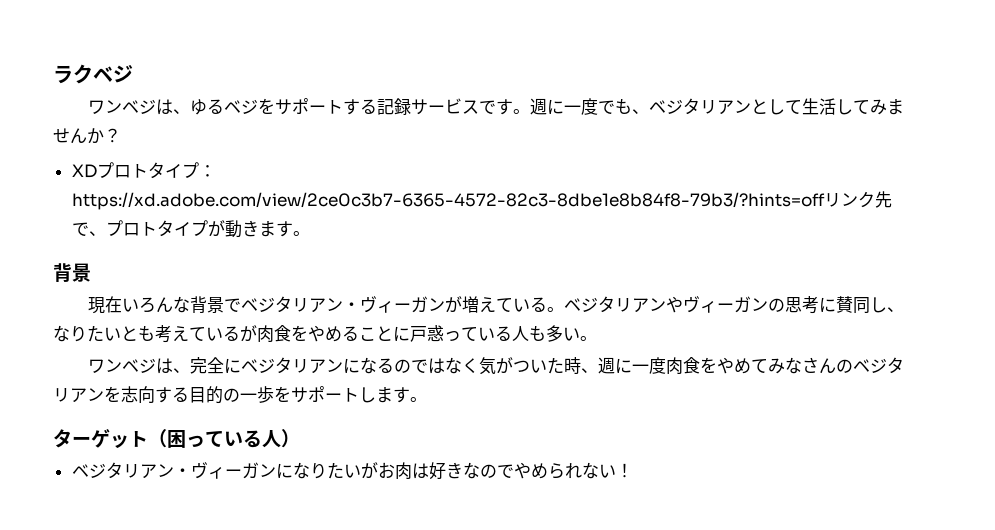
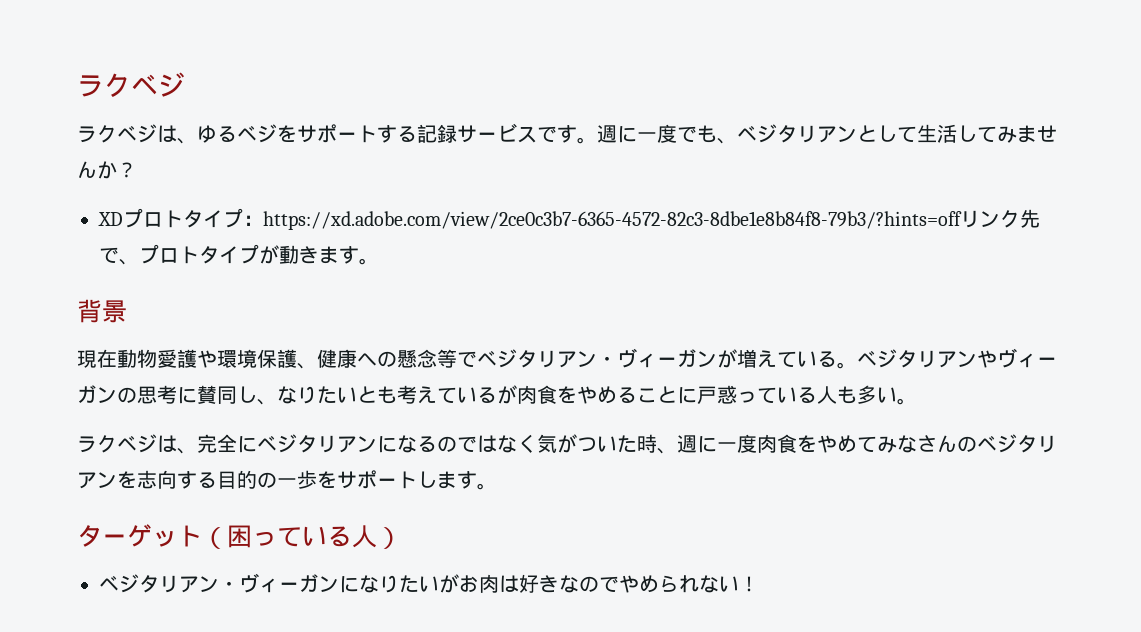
- ワンベジは、ゆるベジをサポートする記録サービスです。
+ ラクベジは、ゆるベジをサポートする記録サービスです。
- 現在いろんな背景でベジタリアン・ヴィーガンが増えている。
+ 現在動物愛護や環境保護、健康への懸念等でベジタリアン・ヴィーガンが増えている。
- ワンベジは、完全にベジタリアンになるのではなく気がついた時、週に一度肉食をやめてみなさんのベジタリアンを志向する目的の一歩をサポートします。
+ ラクベジは、完全にベジタリアンになるのではなく気がついた時、週に一度肉食をやめてみなさんのベジタリアンを志向する目的の一歩をサポートします。

